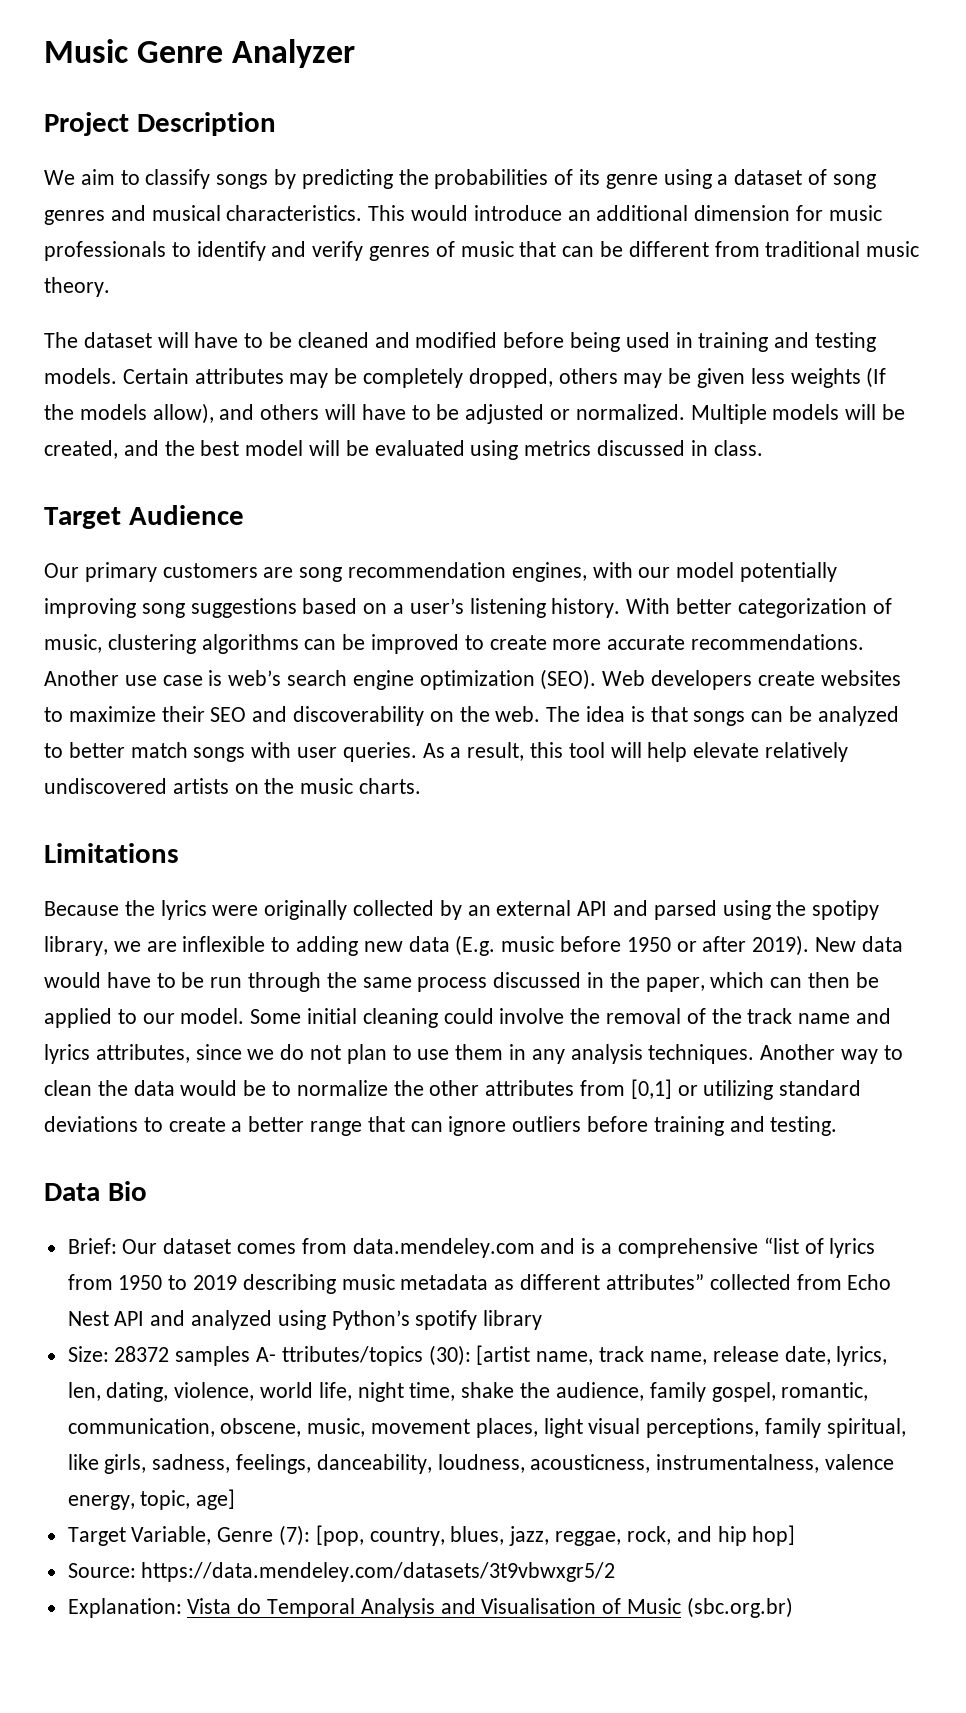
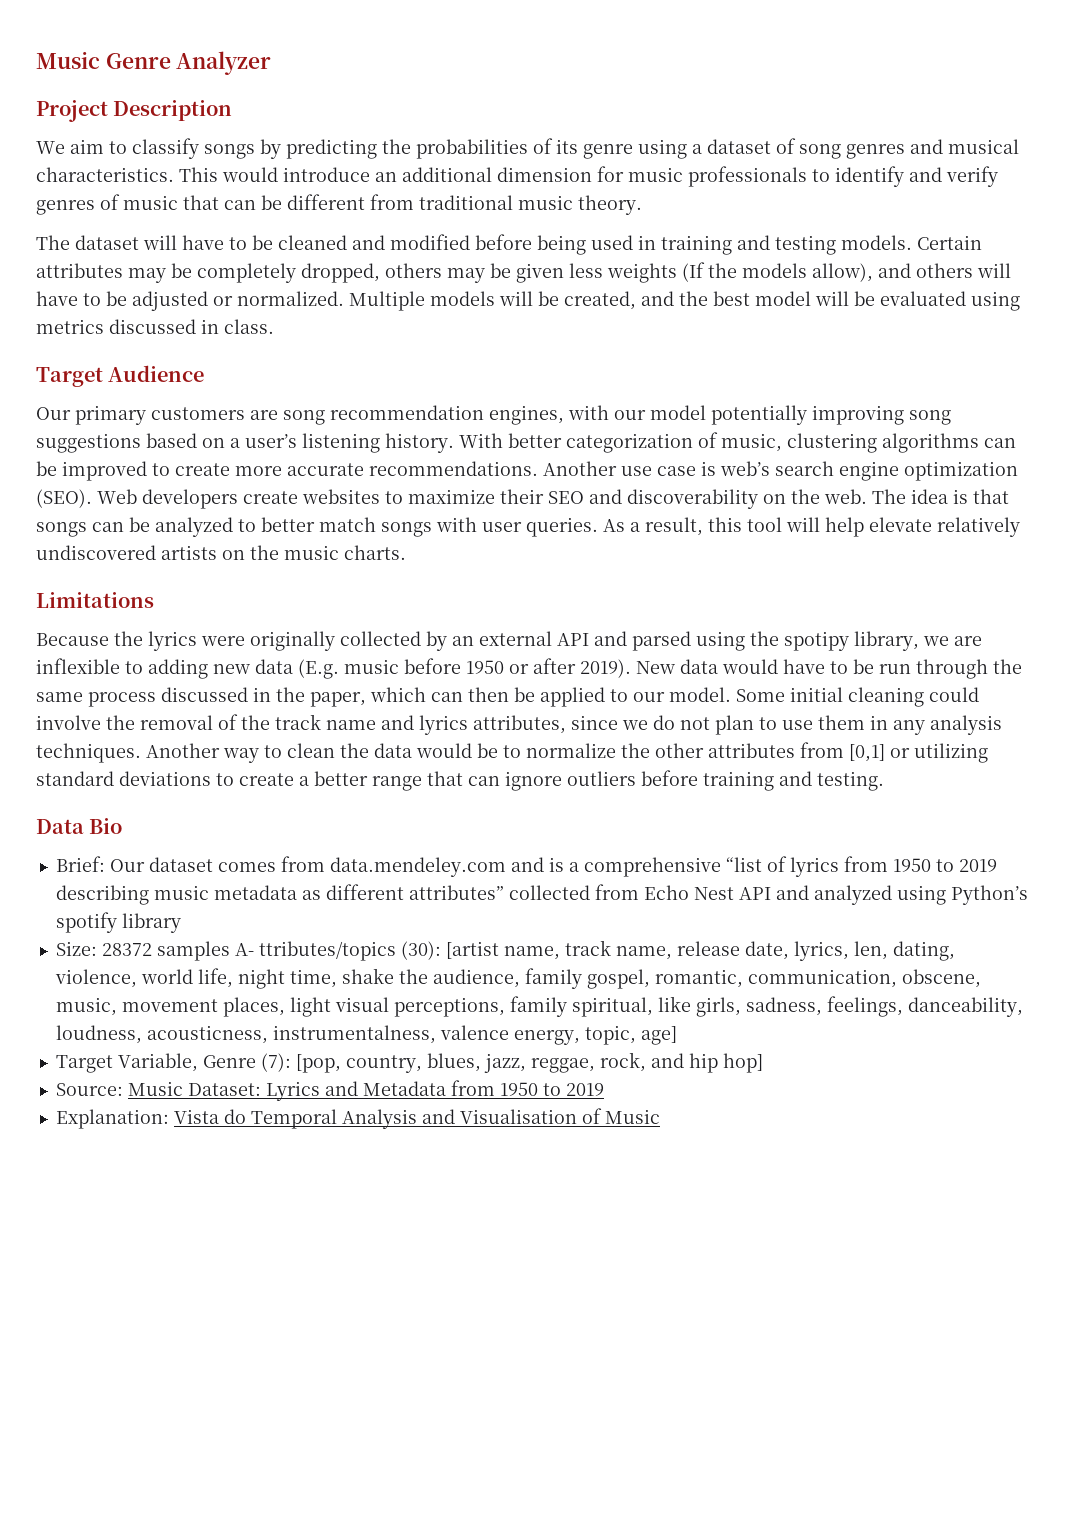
- Source: https://data.mendeley.com/datasets/3t9vbwxgr5/2
+ Source: Music Dataset: Lyrics and Metadata from 1950 to 2019
- Explanation: Vista do Temporal Analysis and Visualisation of Music (sbc.org.br)
+ Explanation: Vista do Temporal Analysis and Visualisation of Music

